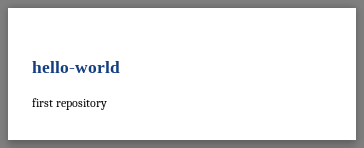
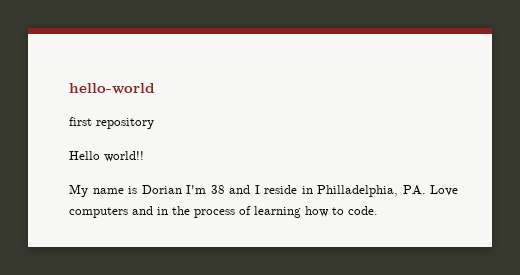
+ Hello world!!
+ My name is Dorian I'm 38 and I reside in Philladelphia, PA. Love computers and in the process of learning how to code.

